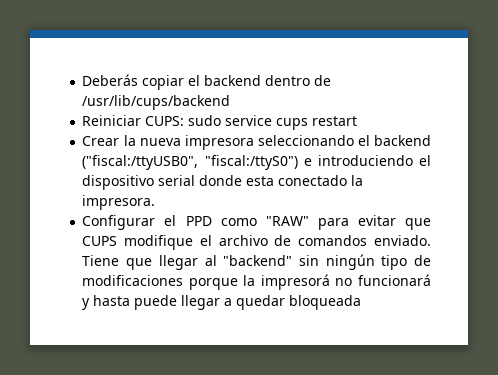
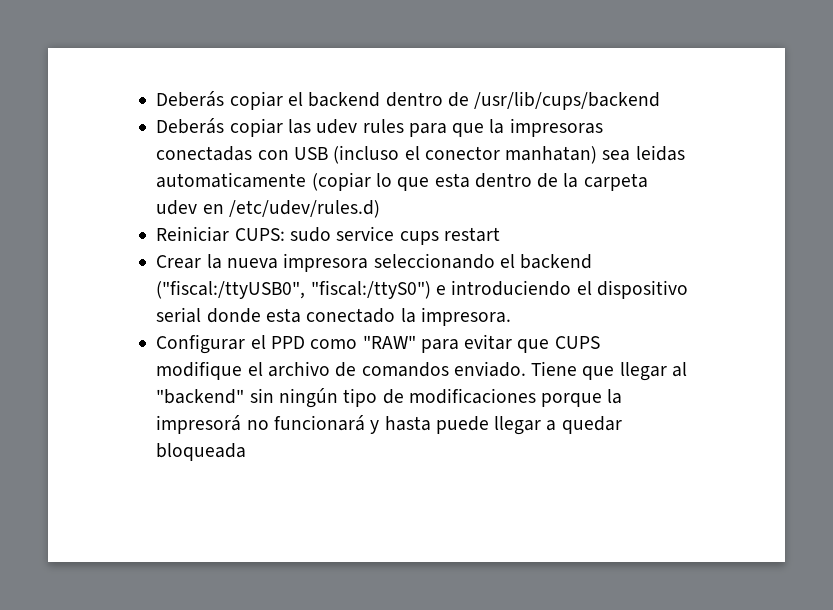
+ Deberás copiar las udev rules para que la impresoras conectadas con USB (incluso el conector manhatan) sea leidas automaticamente (copiar lo que esta dentro de la carpeta udev en /etc/udev/rules.d)

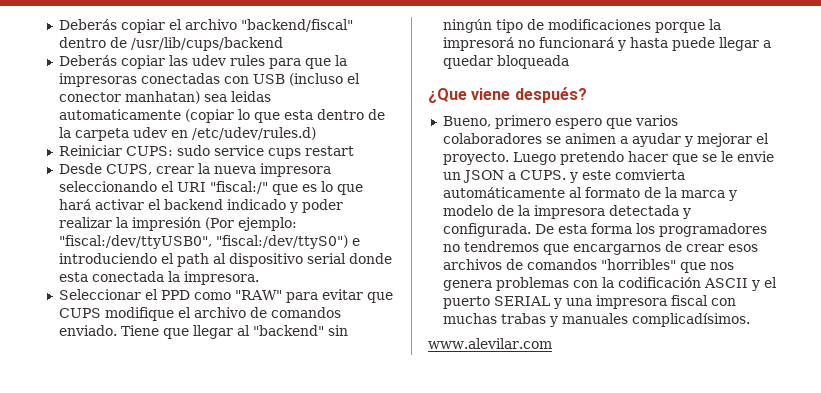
- Deberás copiar el backend dentro de /usr/lib/cups/backend
+ Deberás copiar el archivo "backend/fiscal" dentro de /usr/lib/cups/backend
- Crear la nueva impresora seleccionando el backend ("fiscal:/ttyUSB0", "fiscal:/ttyS0") e introduciendo el dispositivo serial donde esta conectado la impresora.
+ Desde CUPS, crear la nueva impresora seleccionando el URI "fiscal:/" que es lo que hará activar el backend indicado y poder realizar la impresión (Por ejemplo: "fiscal:/dev/ttyUSB0", "fiscal:/dev/ttyS0") e introduciendo el path al dispositivo serial donde esta conectada la impresora.
- Configurar el PPD como "RAW" para evitar que CUPS modifique el archivo de comandos enviado.
+ Seleccionar el PPD como "RAW" para evitar que CUPS modifique el archivo de comandos enviado.
+ ¿Que viene después?
+ Bueno, primero espero que varios colaboradores se animen a ayudar y mejorar el proyecto. Luego pretendo hacer que se le envie un JSON a CUPS. y este comvierta automáticamente al formato de la marca y modelo de la impresora detectada y configurada. De esta forma los programadores no tendremos que encargarnos de crear esos archivos de comandos "horribles" que nos genera problemas con la codificación ASCII y el puerto SERIAL y una impresora fiscal con muchas trabas y manuales complicadísimos.
+ www.alevilar.com

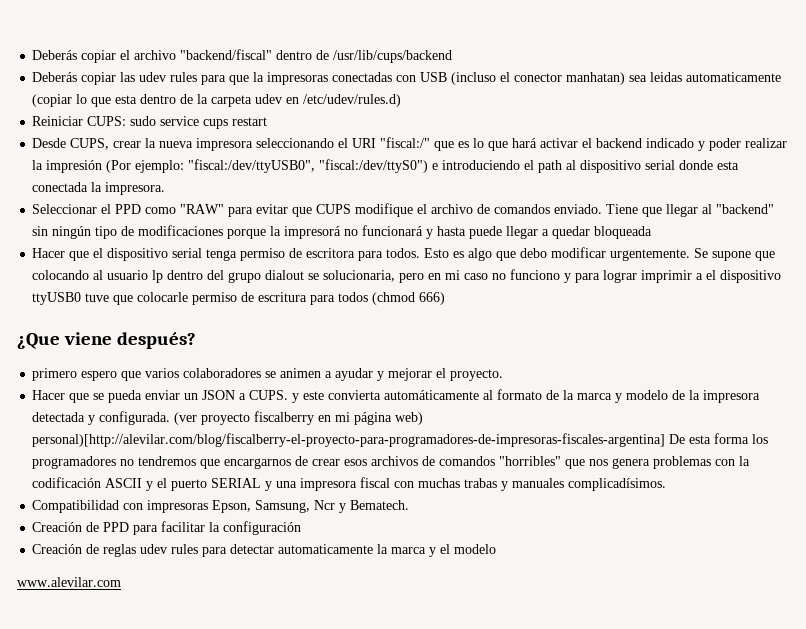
+ Hacer que el dispositivo serial tenga permiso de escritora para todos. Esto es algo que debo modificar urgentemente. Se supone que colocando al usuario lp dentro del grupo dialout se solucionaria, pero en mi caso no funciono y para lograr imprimir a el dispositivo ttyUSB0 tuve que colocarle permiso de escritura para todos (chmod 666)
- Bueno, primero espero que varios colaboradores se animen a ayudar y mejorar el proyecto. Luego pretendo hacer que se le envie un JSON a CUPS. y este comvierta automáticamente al formato de la marca y modelo de la impresora detectada y configurada.
+ primero espero que varios colaboradores se animen a ayudar y mejorar el proyecto.
+ Hacer que se pueda enviar un JSON a CUPS. y este convierta automáticamente al formato de la marca y modelo de la impresora detectada y configurada.
- De esta forma los programadores no tendremos que encargarnos de crear esos archivos de comandos "horribles" que nos genera problemas con la codificación ASCII y el puerto SERIAL y una impresora fiscal con muchas trabas y manuales complicadísimos.
+ (ver proyecto fiscalberry en mi página web) personal)[http://alevilar.com/blog/fiscalberry-el-proyecto-para-programadores-de-impresoras-fiscales-argentina] De esta forma los programadores no tendremos que encargarnos de crear esos archivos de comandos "horribles" que nos genera problemas con la codificación ASCII y el puerto SERIAL y una impresora fiscal con muchas trabas y manuales complicadísimos.
+ Compatibilidad con impresoras Epson, Samsung, Ncr y Bematech.
+ Creación de PPD para facilitar la configuración
+ Creación de reglas udev rules para detectar automaticamente la marca y el modelo

